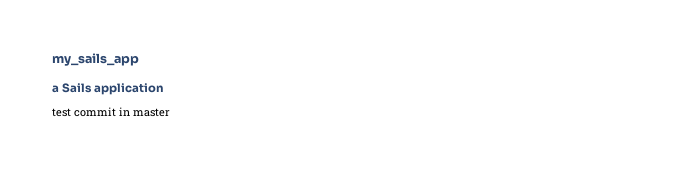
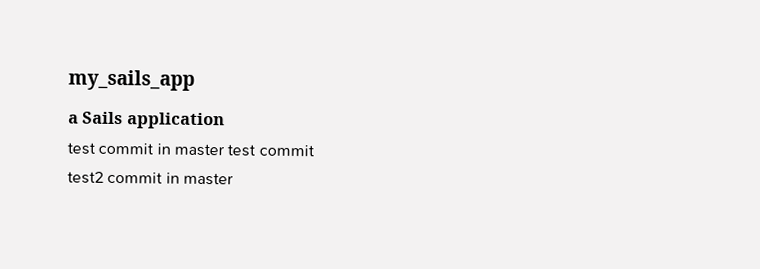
- test commit in master
+ test commit in master test commit
+ test2 commit in master

